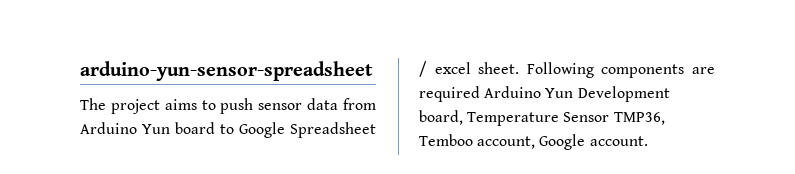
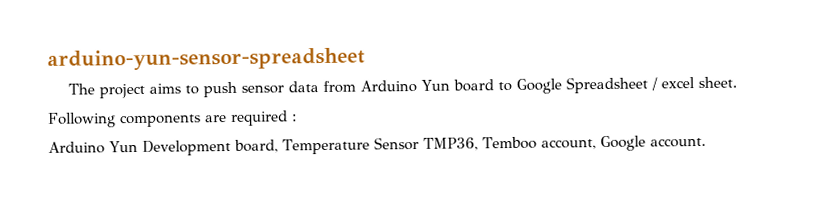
- The project aims to push sensor data from Arduino Yun board to Google Spreadsheet / excel sheet. Following components are required Arduino Yun Development board, Temperature Sensor TMP36, Temboo account, Google account.
+ The project aims to push sensor data from Arduino Yun board to Google Spreadsheet / excel sheet.
+ Following components are required :
+ Arduino Yun Development board, Temperature Sensor TMP36, Temboo account, Google account.

